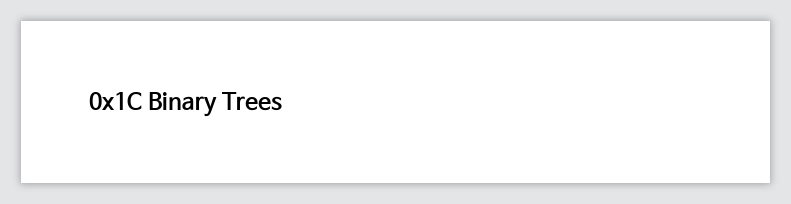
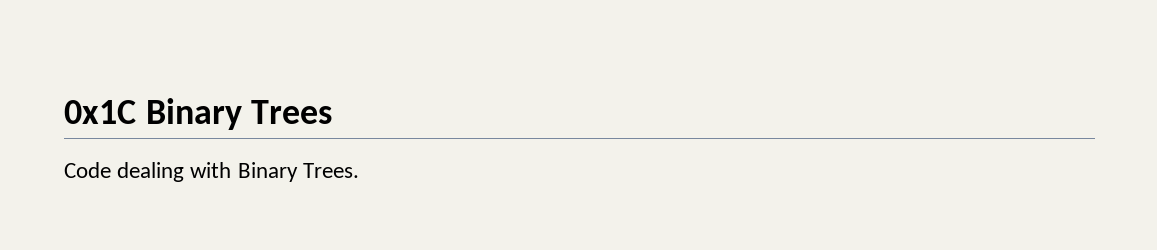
+ Code dealing with Binary Trees.

